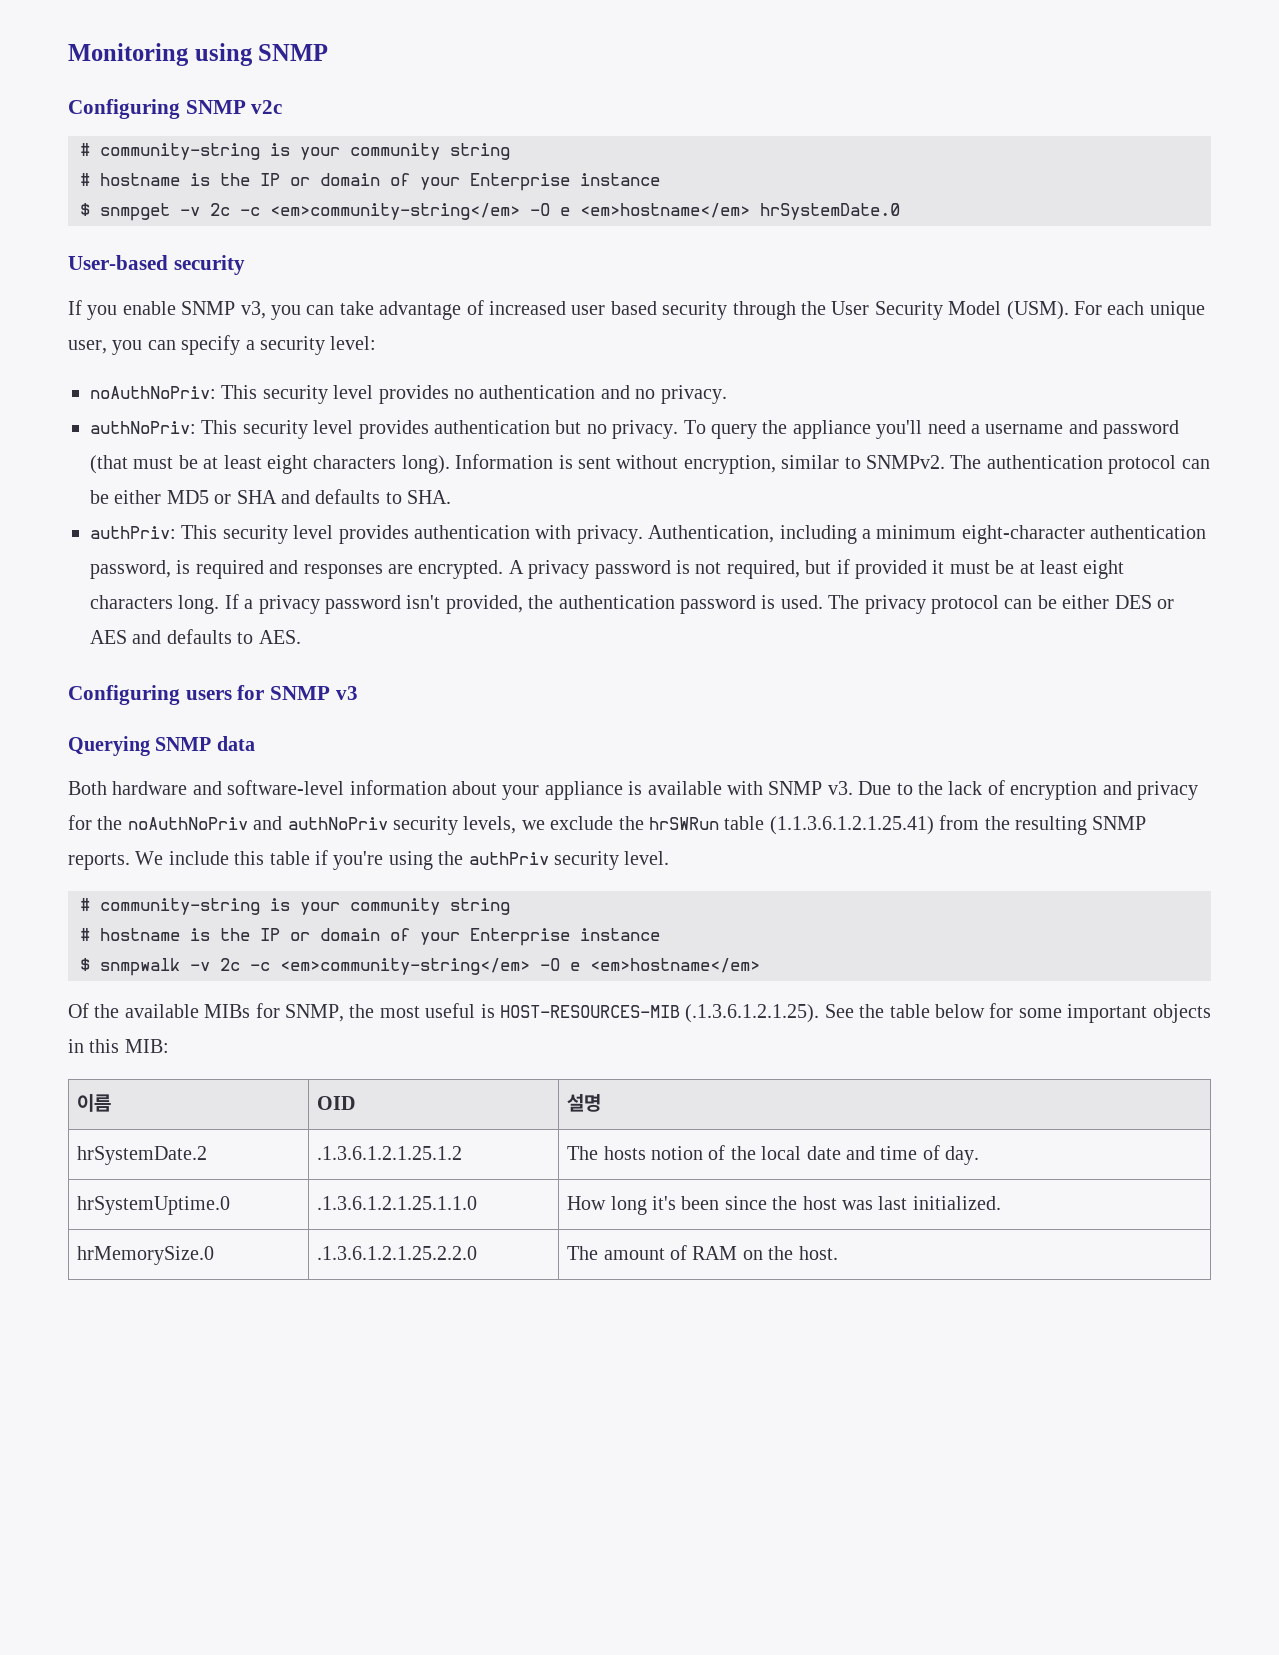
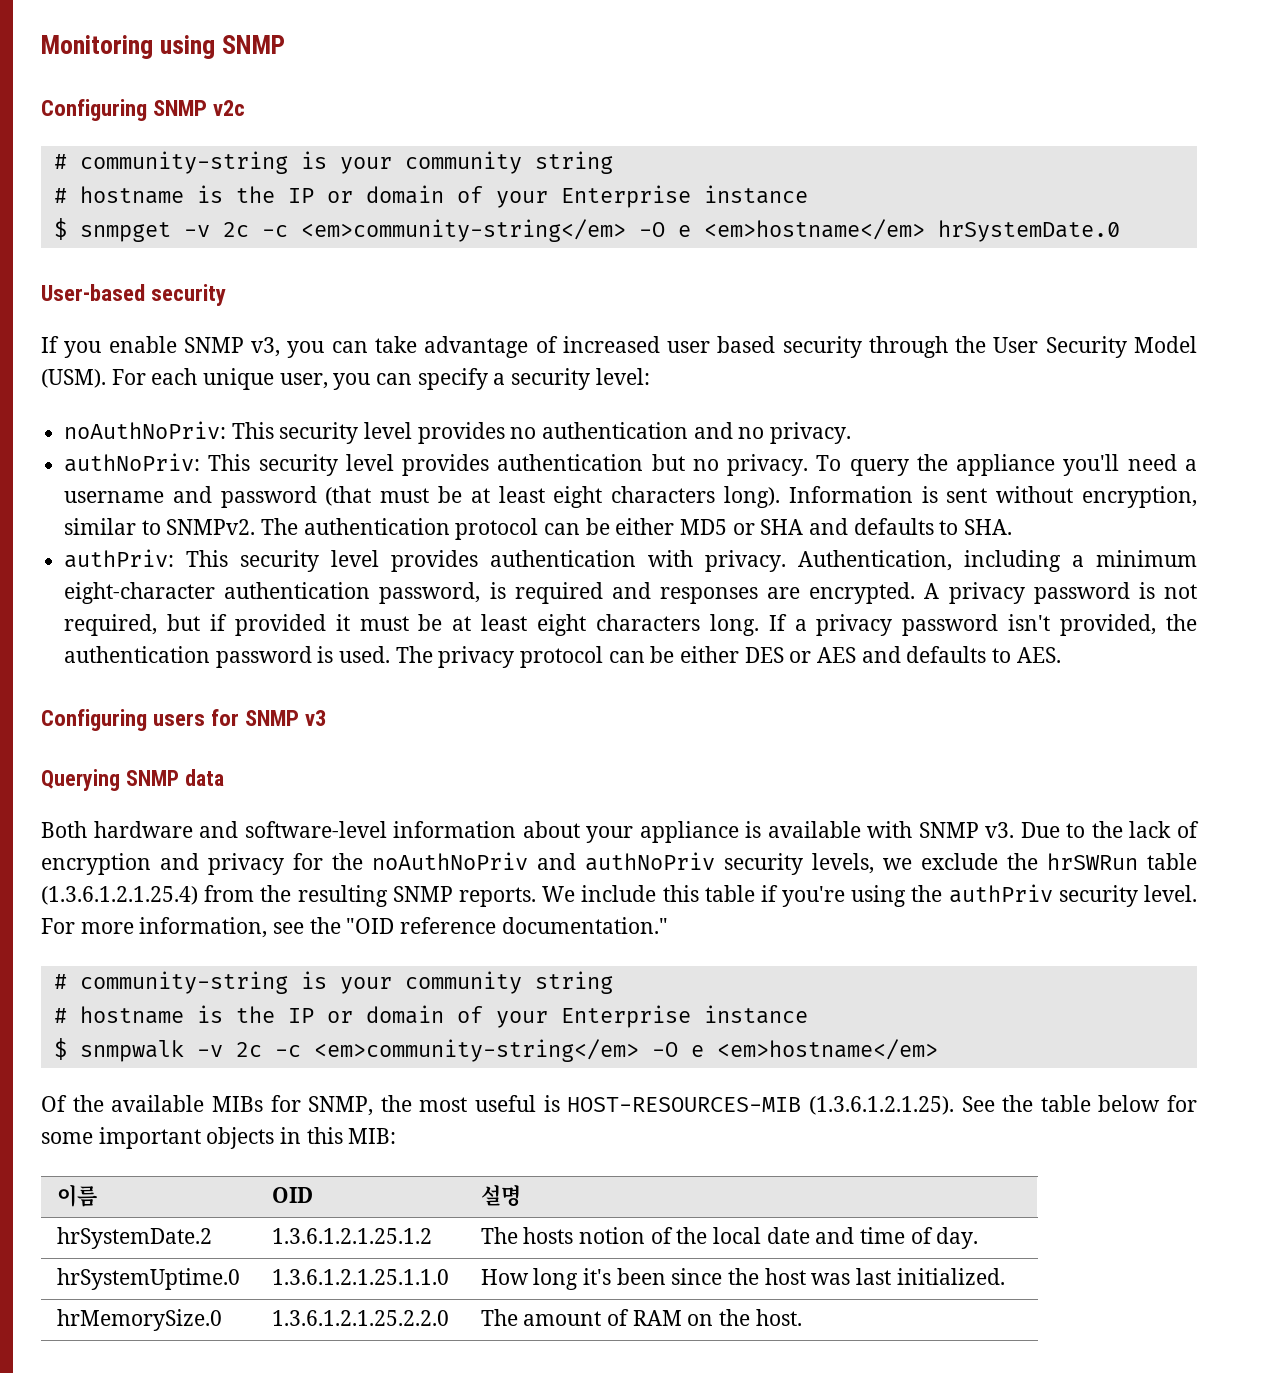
- Due to the lack of encryption and privacy for the noAuthNoPriv and authNoPriv security levels, we exclude the hrSWRun table (1.1.3.6.1.2.1.25.41) from the resulting SNMP reports.
+ Due to the lack of encryption and privacy for the noAuthNoPriv and authNoPriv security levels, we exclude the hrSWRun table (1.3.6.1.2.1.25.4) from the resulting SNMP reports.
+ For more information, see the "OID reference documentation."
- Of the available MIBs for SNMP, the most useful is HOST-RESOURCES-MIB (.1.3.6.1.2.1.25). See the table below for some important objects in this MIB:
+ Of the available MIBs for SNMP, the most useful is HOST-RESOURCES-MIB (1.3.6.1.2.1.25). See the table below for some important objects in this MIB:
- hrSystemDate.2 | .1.3.6.1.2.1.25.1.2 | The hosts notion of the local date and time of day.
+ hrSystemDate.2 | 1.3.6.1.2.1.25.1.2 | The hosts notion of the local date and time of day.
- hrSystemUptime.0 | .1.3.6.1.2.1.25.1.1.0 | How long it's been since the host was last initialized.
+ hrSystemUptime.0 | 1.3.6.1.2.1.25.1.1.0 | How long it's been since the host was last initialized.
- hrMemorySize.0 | .1.3.6.1.2.1.25.2.2.0 | The amount of RAM on the host.
+ hrMemorySize.0 | 1.3.6.1.2.1.25.2.2.0 | The amount of RAM on the host.

